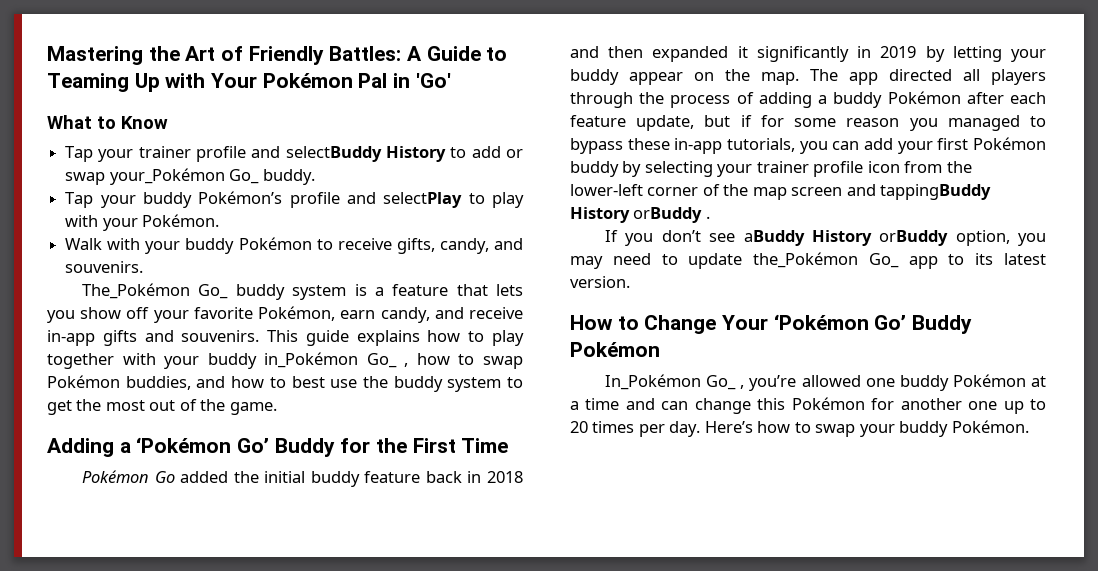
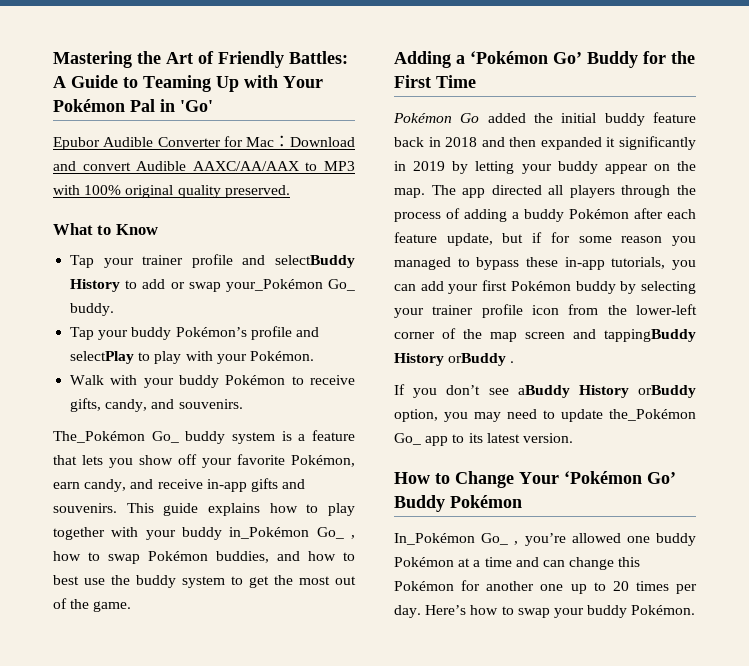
+ Epubor Audible Converter for Mac：Download and convert Audible AAXC/AA/AAX to MP3 with 100% original quality preserved.

